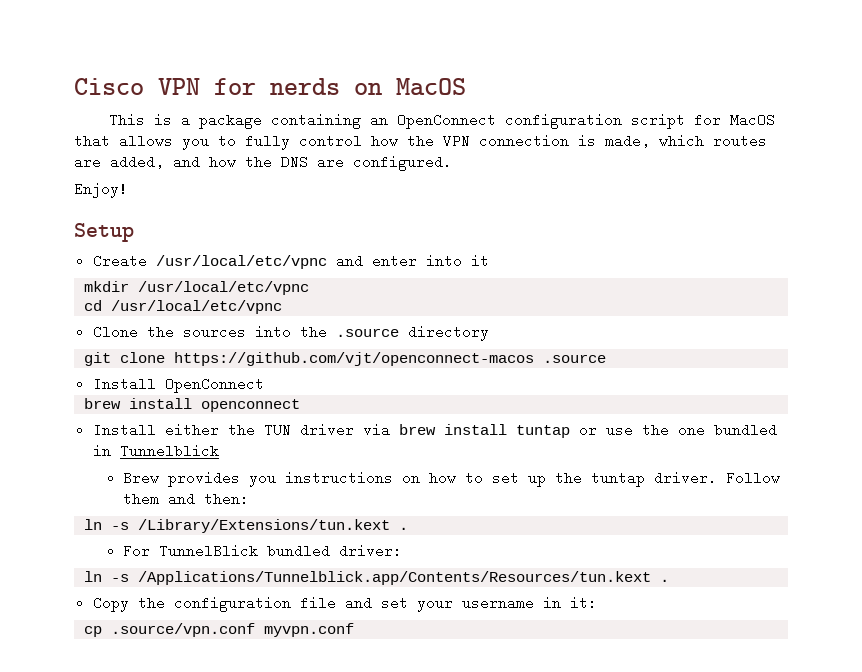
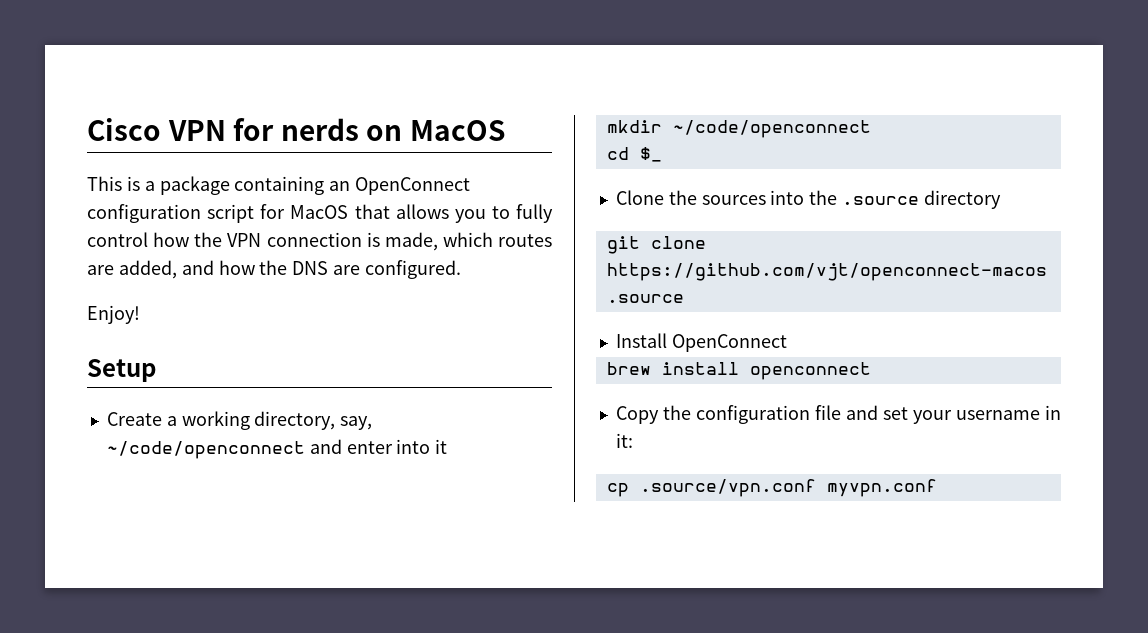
- Create /usr/local/etc/vpnc and enter into it
+ Create a working directory, say, ~/code/openconnect and enter into it
- mkdir /usr/local/etc/vpnc
+ mkdir ~/code/openconnect
- cd /usr/local/etc/vpnc
+ cd $_
- Install either the TUN driver via brew install tuntap or use the one bundled in Tunnelblick
- Brew provides you instructions on how to set up the tuntap driver. Follow them and then:
- ln -s /Library/Extensions/tun.kext .
- For TunnelBlick bundled driver:
- ln -s /Applications/Tunnelblick.app/Contents/Resources/tun.kext .

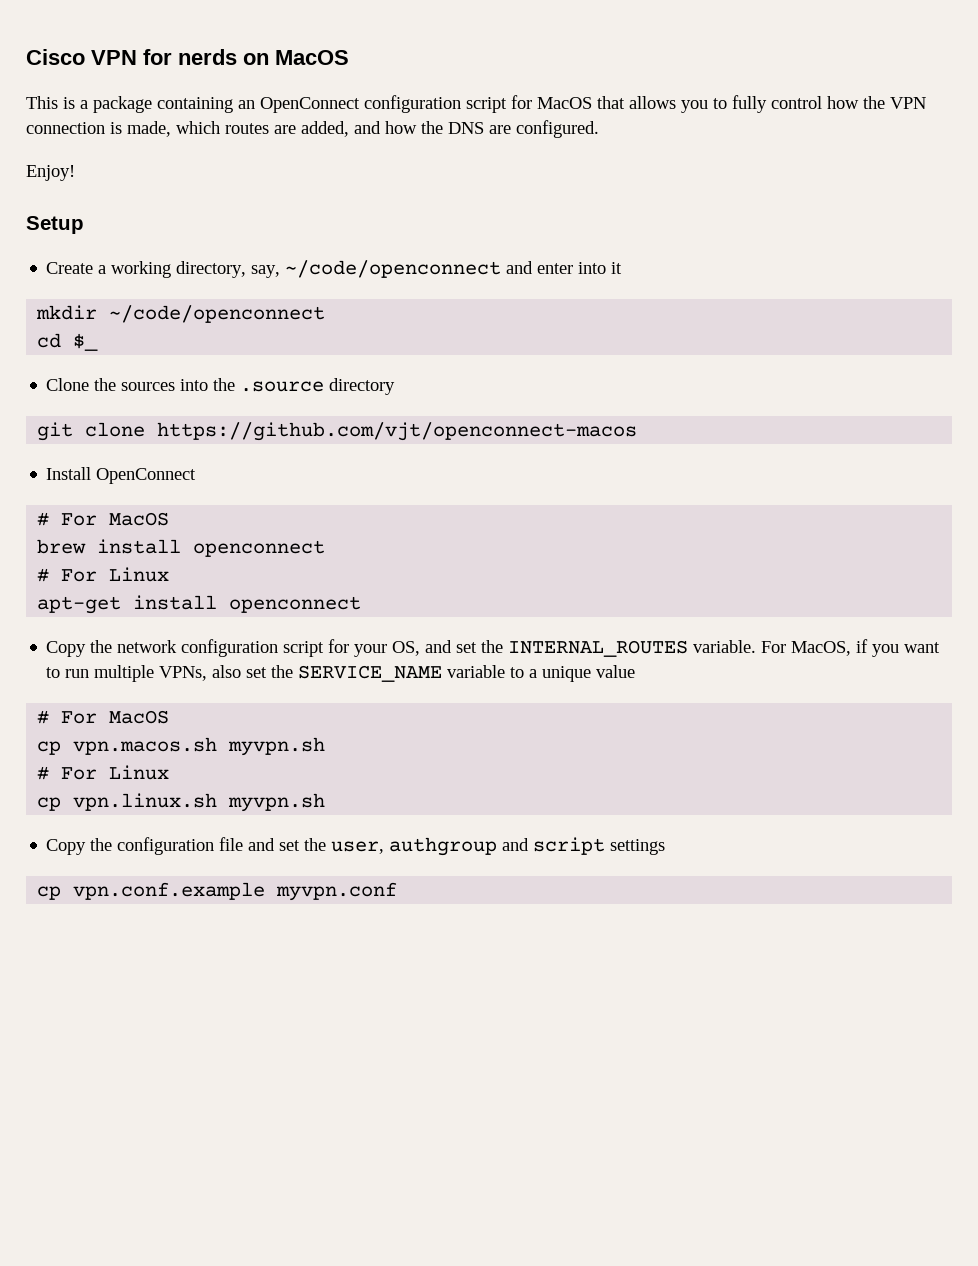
- git clone https://github.com/vjt/openconnect-macos .source
+ git clone https://github.com/vjt/openconnect-macos
  Install OpenConnect
+ # For MacOS
  brew install openconnect
+ # For Linux
+ apt-get install openconnect
+ Copy the network configuration script for your OS, and set the INTERNAL_ROUTES variable. For MacOS, if you want to run multiple VPNs, also set the SERVICE_NAME variable to a unique value
+ # For MacOS
+ cp vpn.macos.sh myvpn.sh
+ # For Linux
+ cp vpn.linux.sh myvpn.sh
- Copy the configuration file and set your username in it:
- cp .source/vpn.conf myvpn.conf
+ Copy the configuration file and set the user, authgroup and script settings
+ cp vpn.conf.example myvpn.conf

